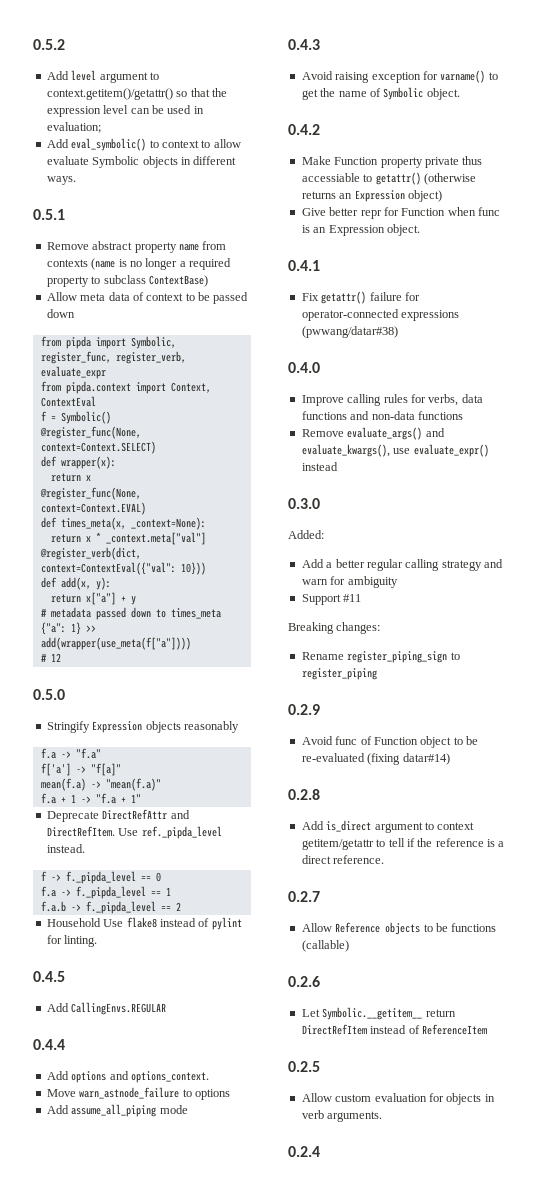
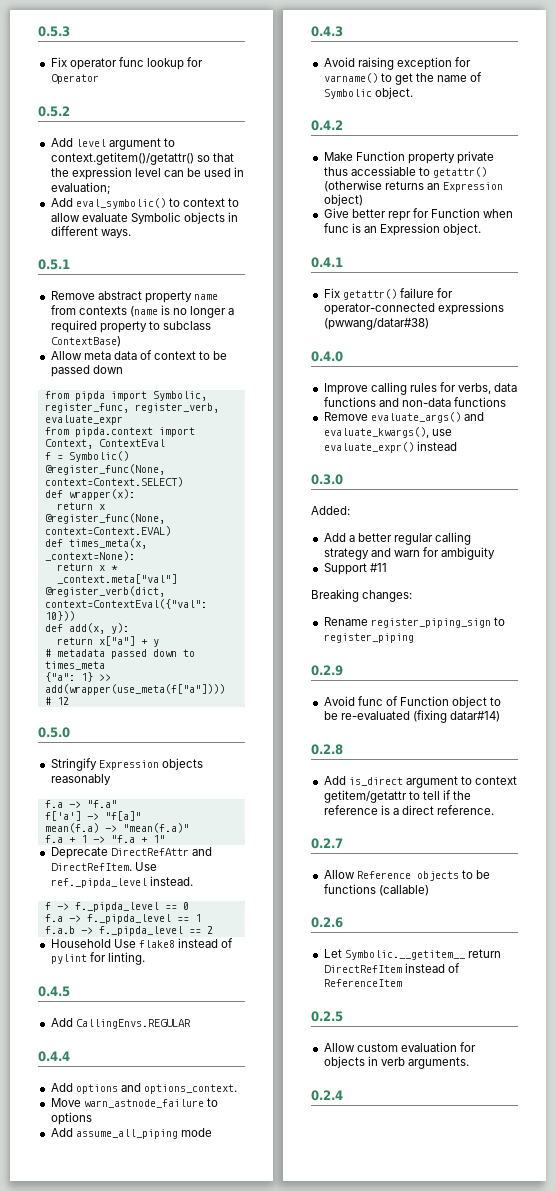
+ 0.5.3
+ Fix operator func lookup for Operator

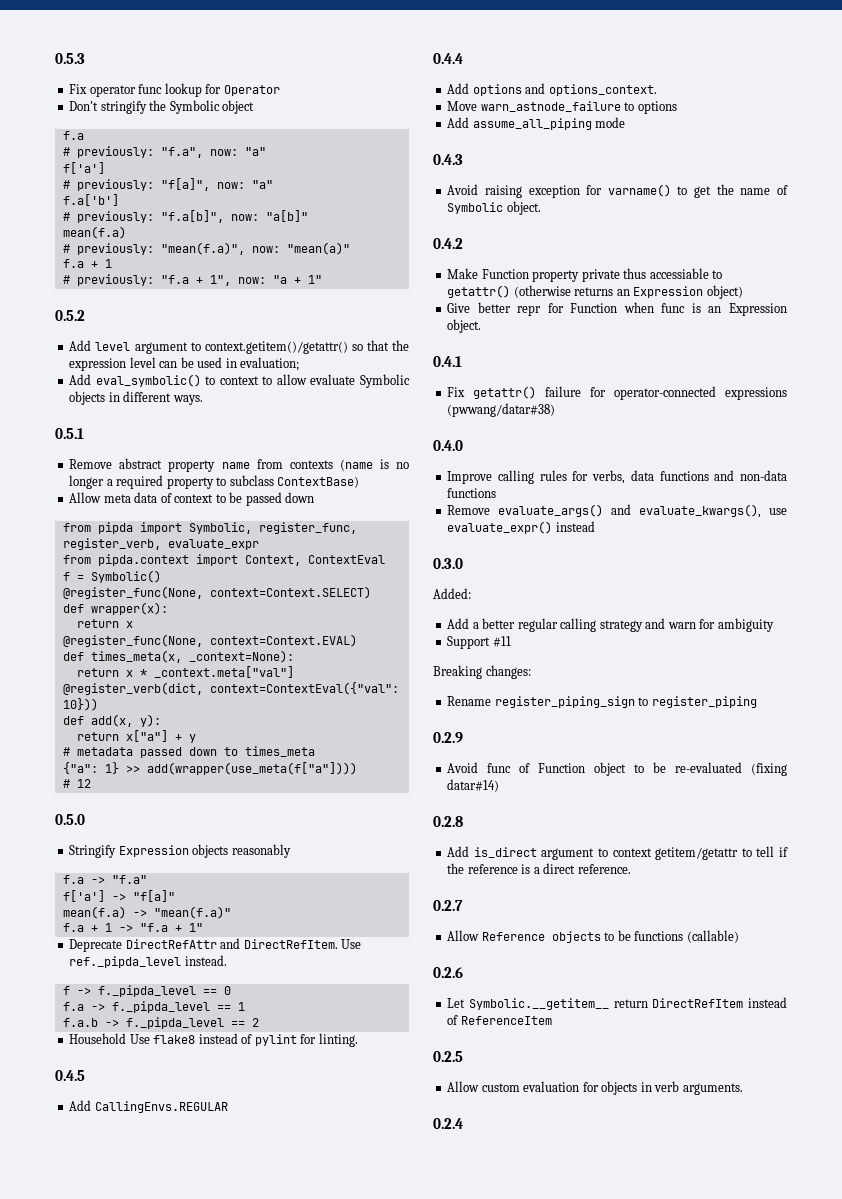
+ Don't stringify the Symbolic object
+ f.a
+ # previously: "f.a", now: "a"
+ f['a']
+ # previously: "f[a]", now: "a"
+ f.a['b']
+ # previously: "f.a[b]", now: "a[b]"
+ mean(f.a)
+ # previously: "mean(f.a)", now: "mean(a)"
+ f.a + 1
+ # previously: "f.a + 1", now: "a + 1"

